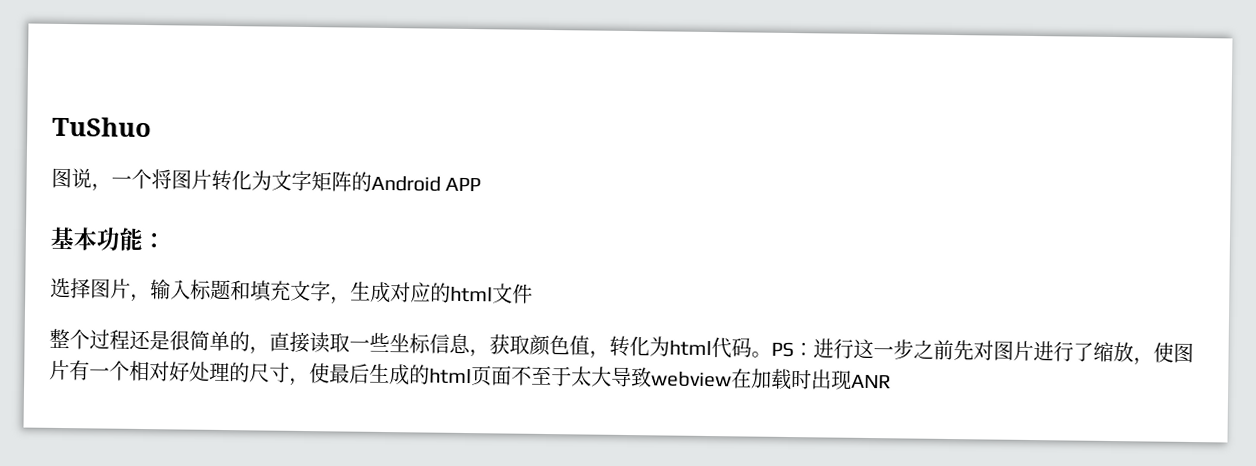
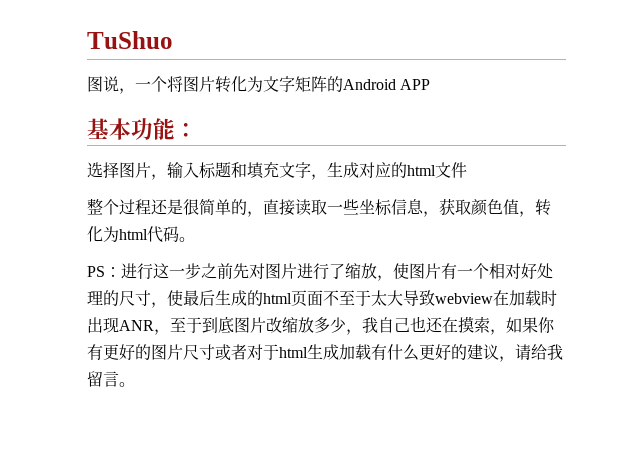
- 整个过程还是很简单的，直接读取一些坐标信息，获取颜色值，转化为html代码。PS：进行这一步之前先对图片进行了缩放，使图片有一个相对好处理的尺寸，使最后生成的html页面不至于太大导致webview在加载时出现ANR
+ 整个过程还是很简单的，直接读取一些坐标信息，获取颜色值，转化为html代码。
+ PS：进行这一步之前先对图片进行了缩放，使图片有一个相对好处理的尺寸，使最后生成的html页面不至于太大导致webview在加载时出现ANR，至于到底图片改缩放多少，我自己也还在摸索，如果你有更好的图片尺寸或者对于html生成加载有什么更好的建议，请给我留言。

